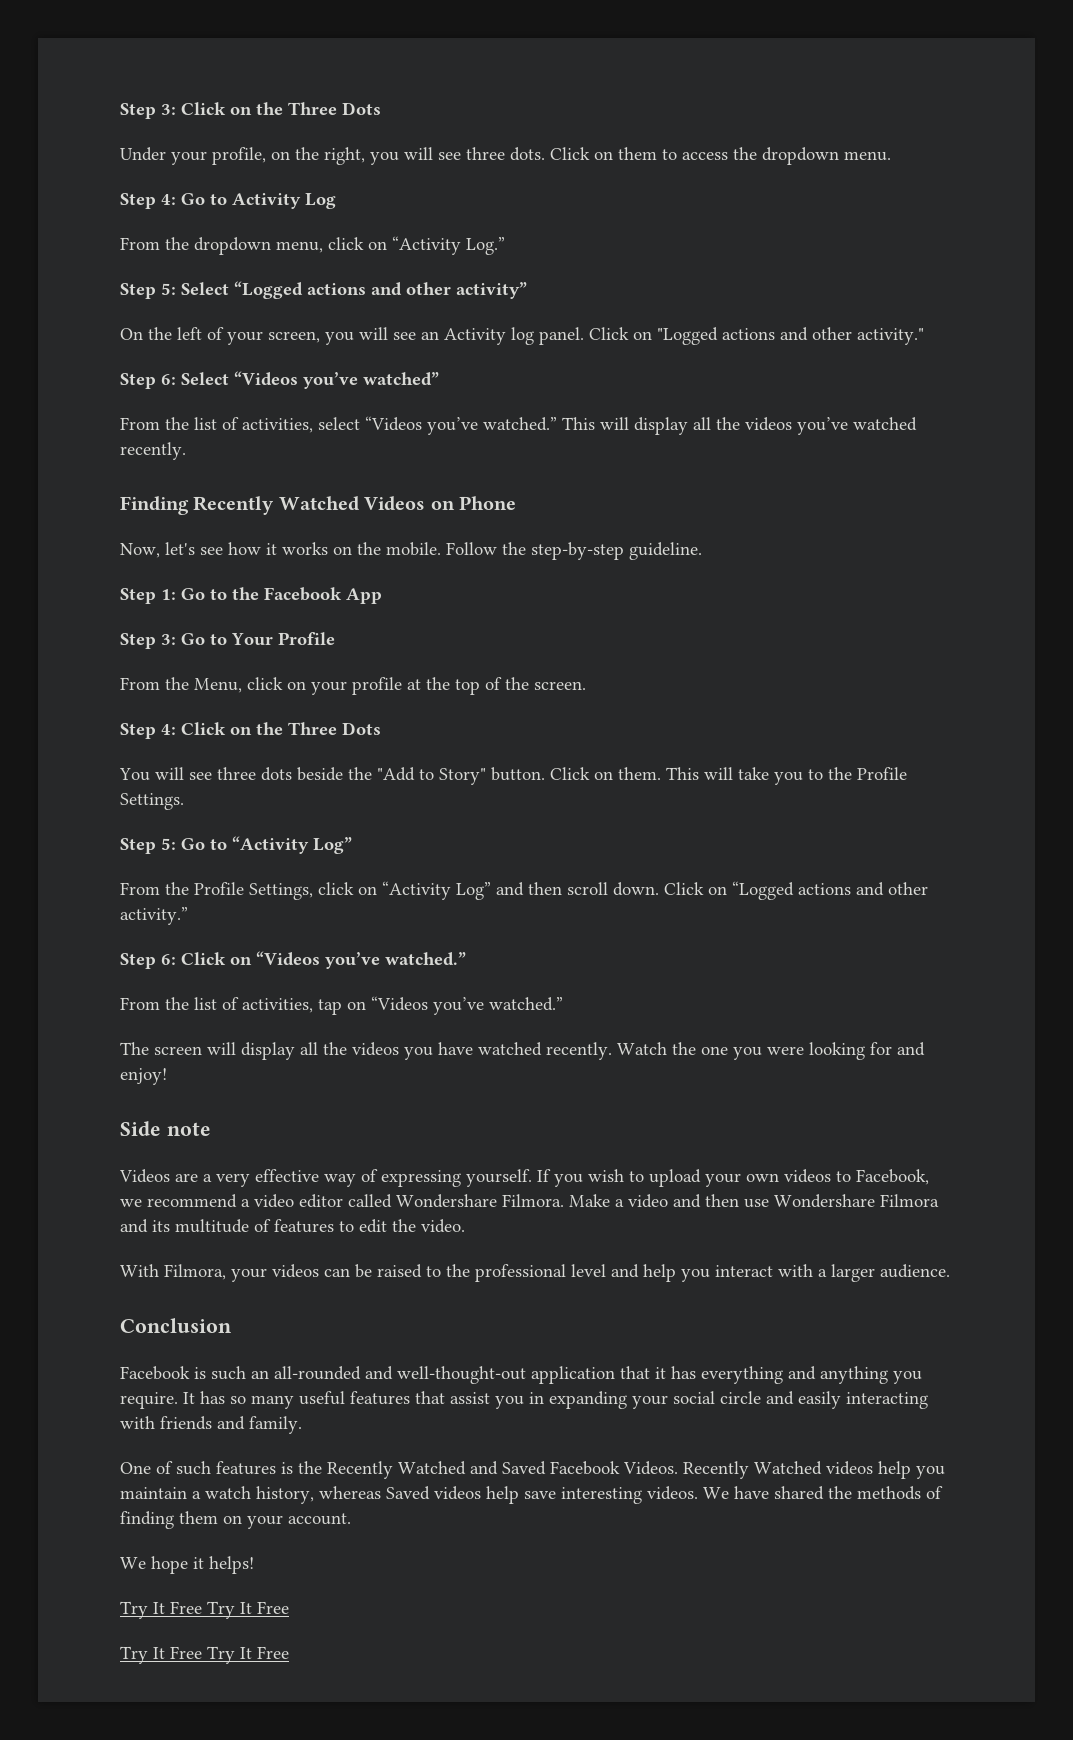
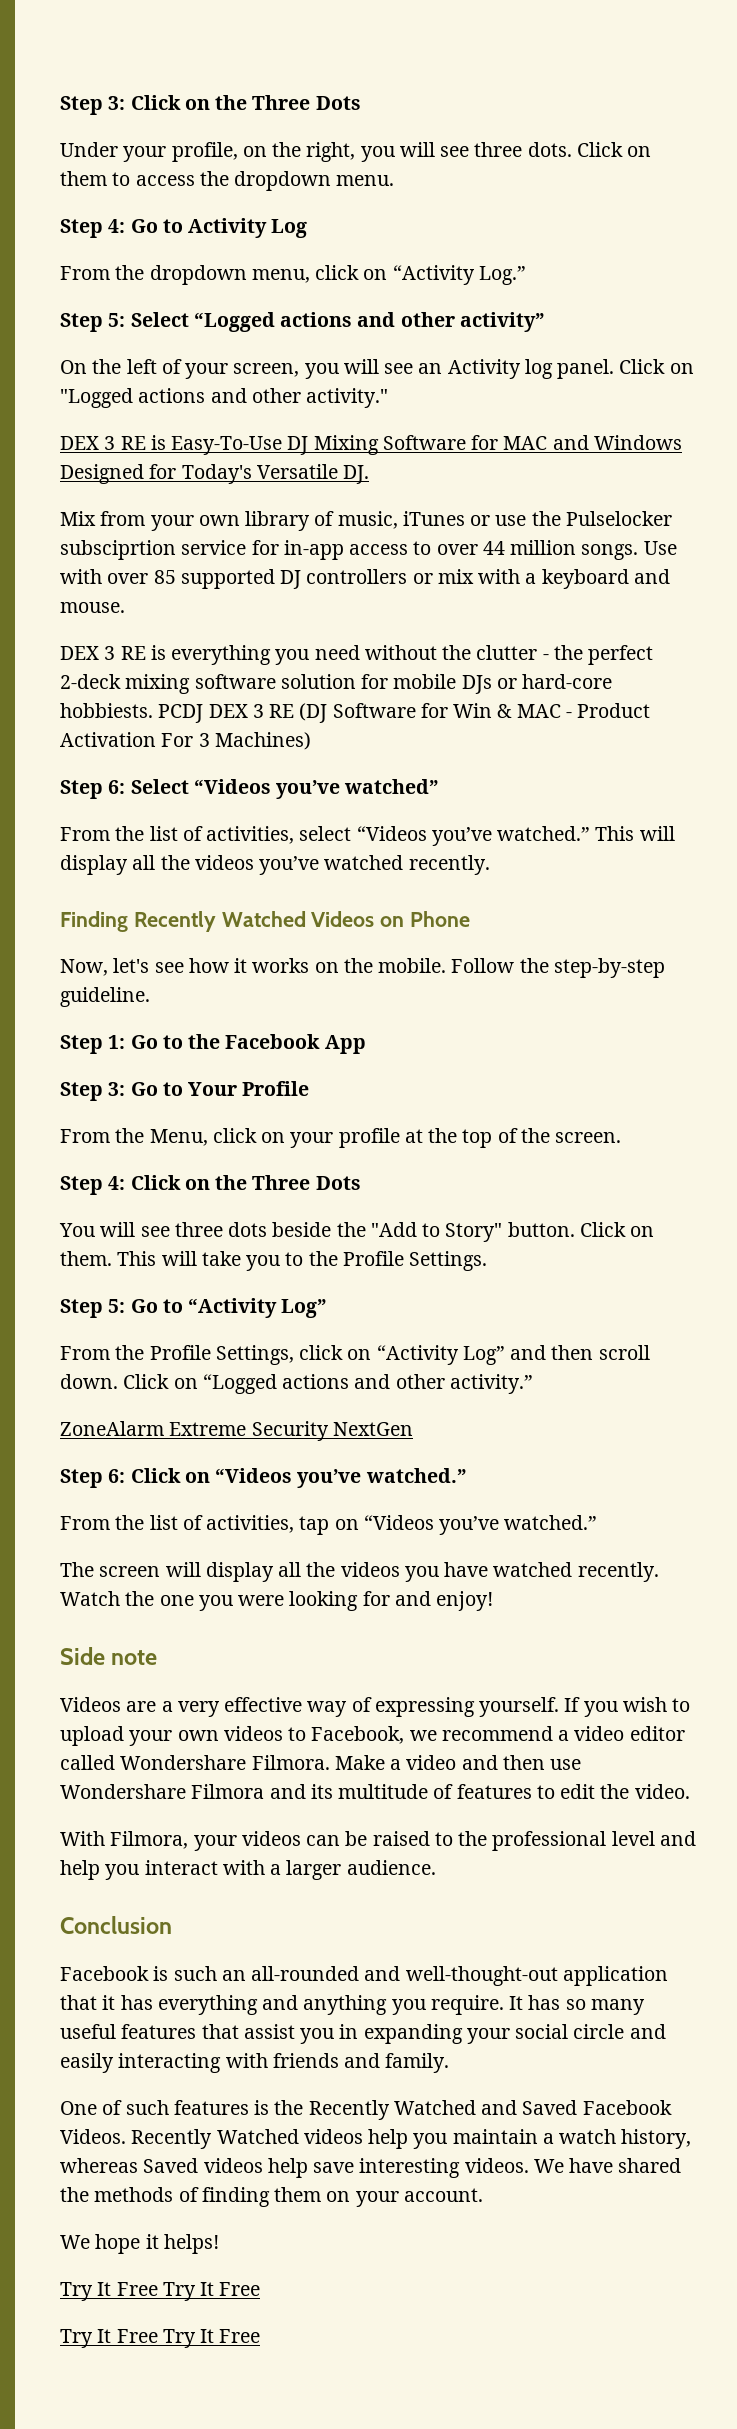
+ DEX 3 RE is Easy-To-Use DJ Mixing Software for MAC and Windows Designed for Today's Versatile DJ.
+ Mix from your own library of music, iTunes or use the Pulselocker subsciprtion service for in-app access to over 44 million songs. Use with over 85 supported DJ controllers or mix with a keyboard and mouse.
+ DEX 3 RE is everything you need without the clutter - the perfect 2-deck mixing software solution for mobile DJs or hard-core hobbiests. PCDJ DEX 3 RE (DJ Software for Win & MAC - Product Activation For 3 Machines)
+ ZoneAlarm Extreme Security NextGen

